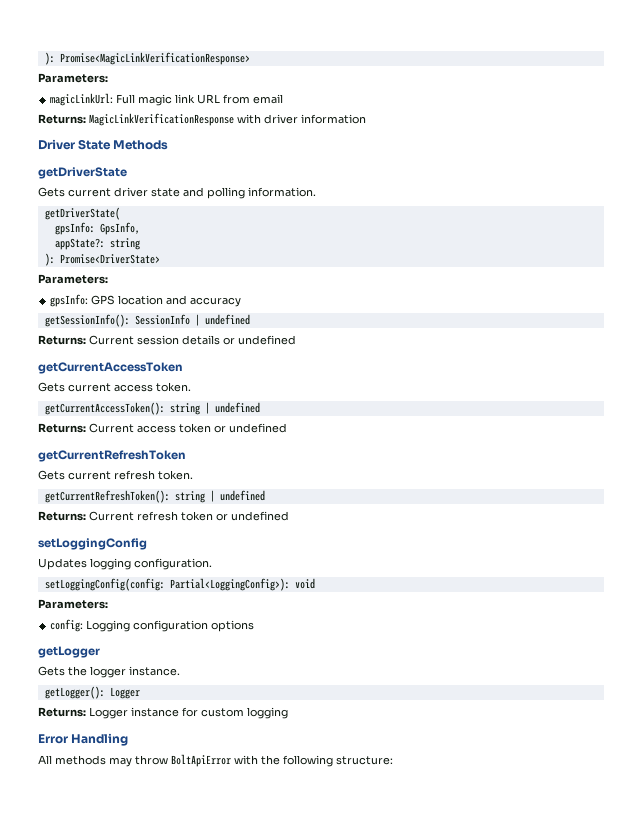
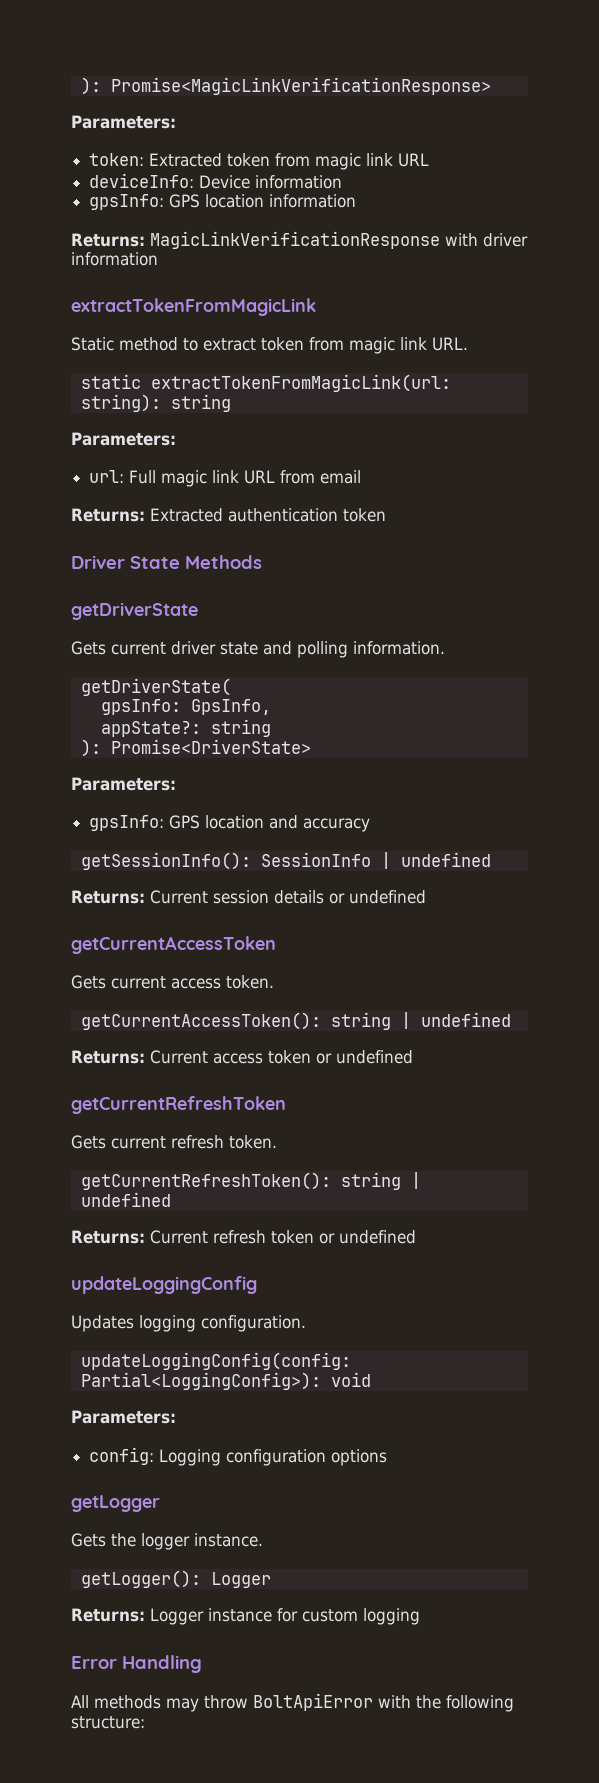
- magicLinkUrl: Full magic link URL from email
+ token: Extracted token from magic link URL
+ deviceInfo: Device information
+ gpsInfo: GPS location information
+ Returns: MagicLinkVerificationResponse with driver information
+ extractTokenFromMagicLink
+ Static method to extract token from magic link URL.
+ static extractTokenFromMagicLink(url: string): string
+ Parameters:
+ url: Full magic link URL from email
- Returns: MagicLinkVerificationResponse with driver information
+ Returns: Extracted authentication token
- setLoggingConfig
+ updateLoggingConfig
- setLoggingConfig(config: Partial<LoggingConfig>): void
+ updateLoggingConfig(config: Partial<LoggingConfig>): void

